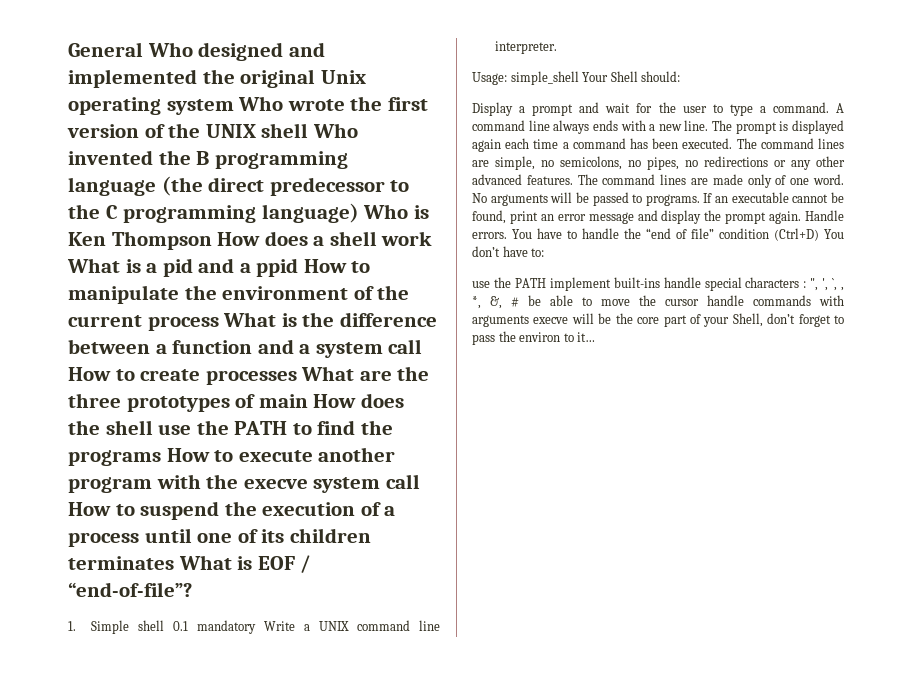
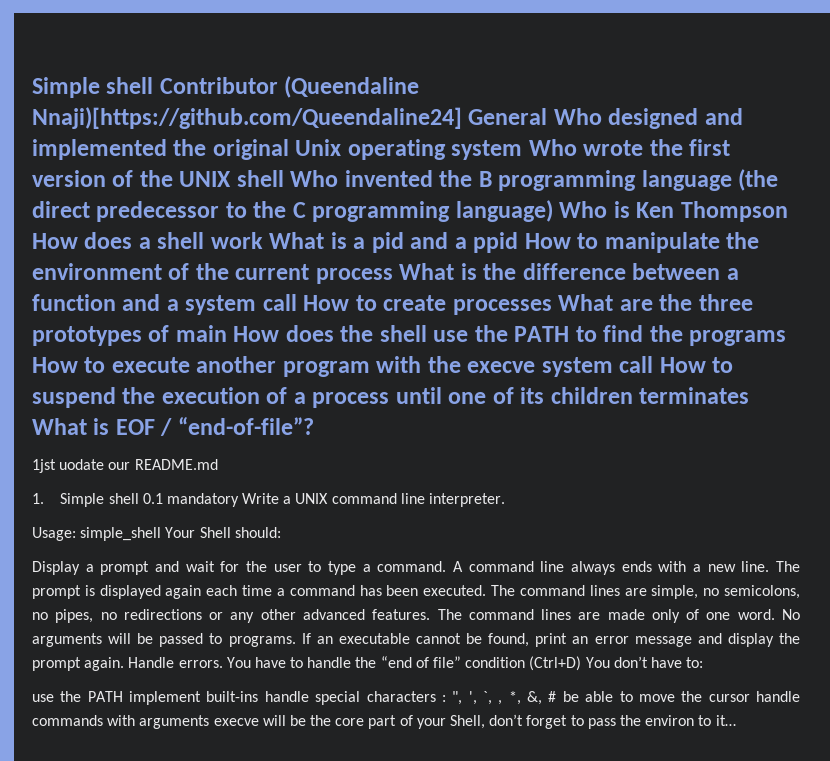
- General Who designed and implemented the original Unix operating system Who wrote the first version of the UNIX shell Who invented the B programming language (the direct predecessor to the C programming language) Who is Ken Thompson How does a shell work What is a pid and a ppid How to manipulate the environment of the current process What is the difference between a function and a system call How to create processes What are the three prototypes of main How does the shell use the PATH to find the programs How to execute another program with the execve system call How to suspend the execution of a process until one of its children terminates What is EOF / “end-of-file”?
+ Simple shell Contributor (Queendaline Nnaji)[https://github.com/Queendaline24] General Who designed and implemented the original Unix operating system Who wrote the first version of the UNIX shell Who invented the B programming language (the direct predecessor to the C programming language) Who is Ken Thompson How does a shell work What is a pid and a ppid How to manipulate the environment of the current process What is the difference between a function and a system call How to create processes What are the three prototypes of main How does the shell use the PATH to find the programs How to execute another program with the execve system call How to suspend the execution of a process until one of its children terminates What is EOF / “end-of-file”?
+ 1jst uodate our README.md

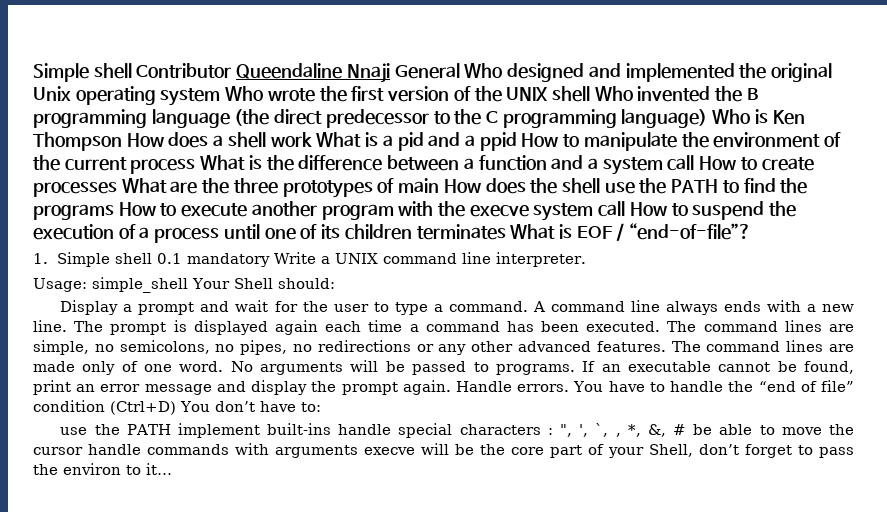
- Simple shell Contributor (Queendaline Nnaji)[https://github.com/Queendaline24] General Who designed and implemented the original Unix operating system Who wrote the first version of the UNIX shell Who invented the B programming language (the direct predecessor to the C programming language) Who is Ken Thompson How does a shell work What is a pid and a ppid How to manipulate the environment of the current process What is the difference between a function and a system call How to create processes What are the three prototypes of main How does the shell use the PATH to find the programs How to execute another program with the execve system call How to suspend the execution of a process until one of its children terminates What is EOF / “end-of-file”?
+ Simple shell Contributor Queendaline Nnaji General Who designed and implemented the original Unix operating system Who wrote the first version of the UNIX shell Who invented the B programming language (the direct predecessor to the C programming language) Who is Ken Thompson How does a shell work What is a pid and a ppid How to manipulate the environment of the current process What is the difference between a function and a system call How to create processes What are the three prototypes of main How does the shell use the PATH to find the programs How to execute another program with the execve system call How to suspend the execution of a process until one of its children terminates What is EOF / “end-of-file”?
- 1jst uodate our README.md

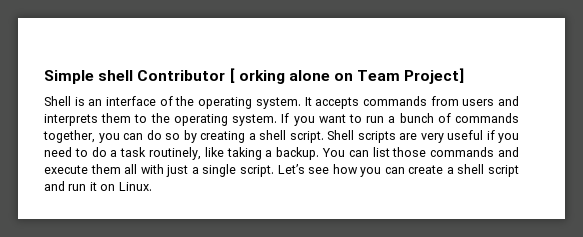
- Simple shell Contributor Queendaline Nnaji General Who designed and implemented the original Unix operating system Who wrote the first version of the UNIX shell Who invented the B programming language (the direct predecessor to the C programming language) Who is Ken Thompson How does a shell work What is a pid and a ppid How to manipulate the environment of the current process What is the difference between a function and a system call How to create processes What are the three prototypes of main How does the shell use the PATH to find the programs How to execute another program with the execve system call How to suspend the execution of a process until one of its children terminates What is EOF / “end-of-file”?
- 1. Simple shell 0.1 mandatory Write a UNIX command line interpreter.
- Usage: simple_shell Your Shell should:
- Display a prompt and wait for the user to type a command. A command line always ends with a new line. The prompt is displayed again each time a command has been executed. The command lines are simple, no semicolons, no pipes, no redirections or any other advanced features. The command lines are made only of one word. No arguments will be passed to programs. If an executable cannot be found, print an error message and display the prompt again. Handle errors. You have to handle the “end of file” condition (Ctrl+D) You don’t have to:
- use the PATH implement built-ins handle special characters : ", ', `, , *, &, # be able to move the cursor handle commands with arguments execve will be the core part of your Shell, don’t forget to pass the environ to it…
+ Simple shell Contributor [ orking alone on Team Project]
+ Shell is an interface of the operating system. It accepts commands from users and interprets them to the operating system. If you want to run a bunch of commands together, you can do so by creating a shell script. Shell scripts are very useful if you need to do a task routinely, like taking a backup. You can list those commands and execute them all with just a single script. Let’s see how you can create a shell script and run it on Linux.

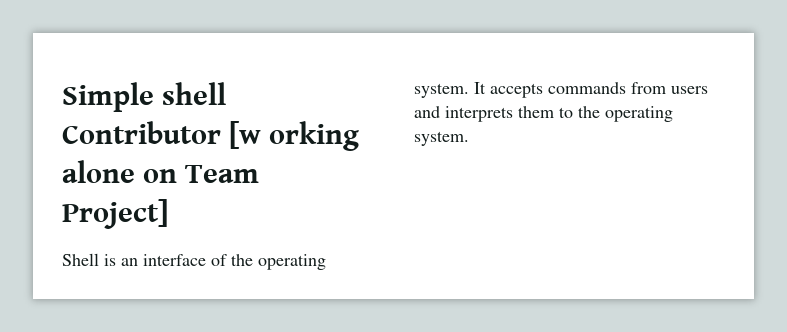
- Simple shell Contributor [ orking alone on Team Project]
+ Simple shell Contributor [w orking alone on Team Project]
- If you want to run a bunch of commands together, you can do so by creating a shell script. Shell scripts are very useful if you need to do a task routinely, like taking a backup. You can list those commands and execute them all with just a single script. Let’s see how you can create a shell script and run it on Linux.

